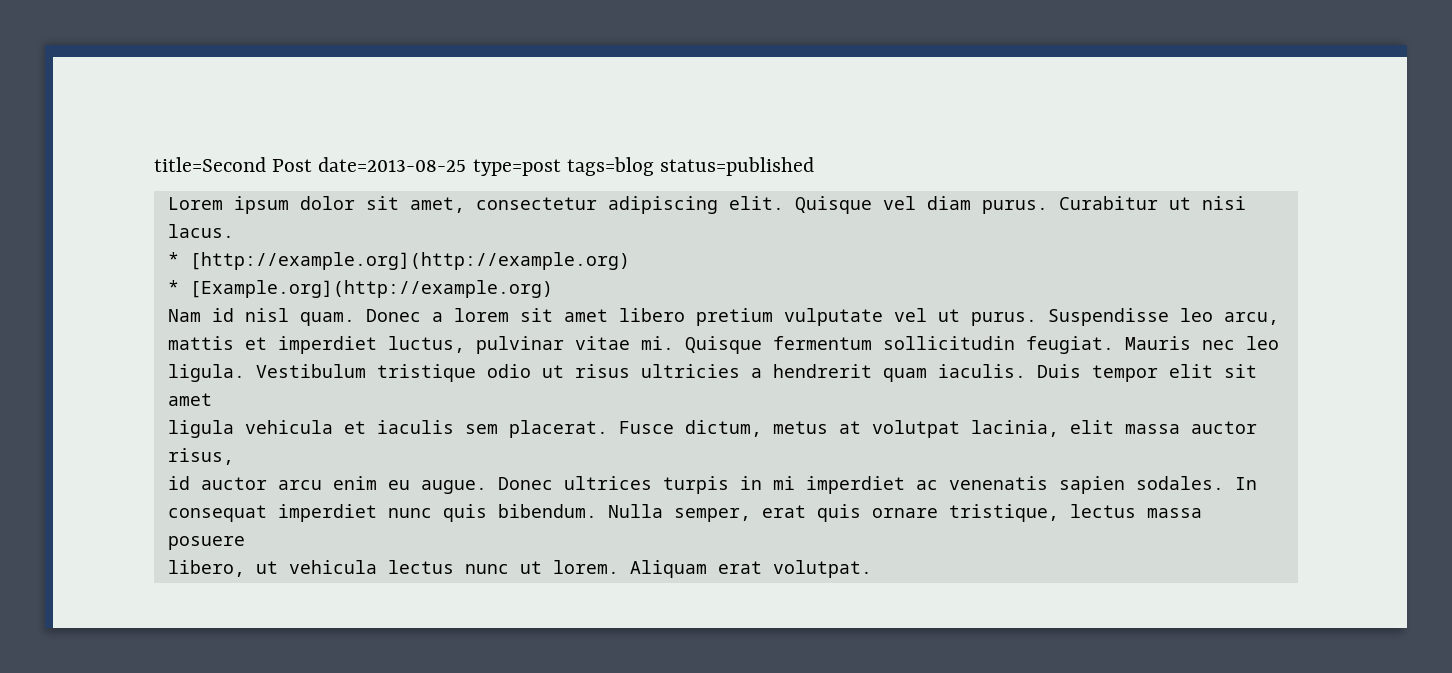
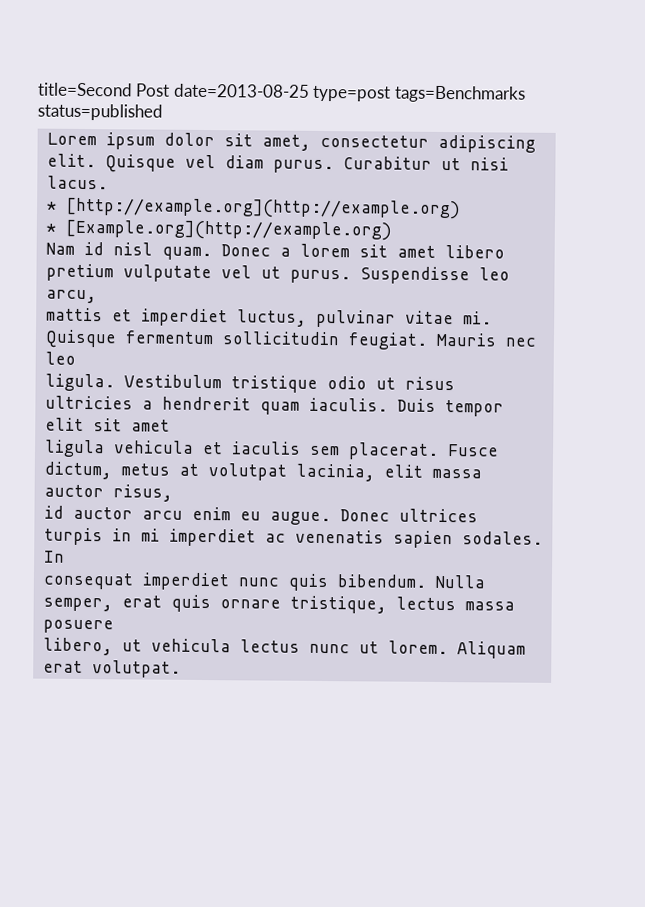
- title=Second Post date=2013-08-25 type=post tags=blog status=published
+ title=Second Post date=2013-08-25 type=post tags=Benchmarks status=published

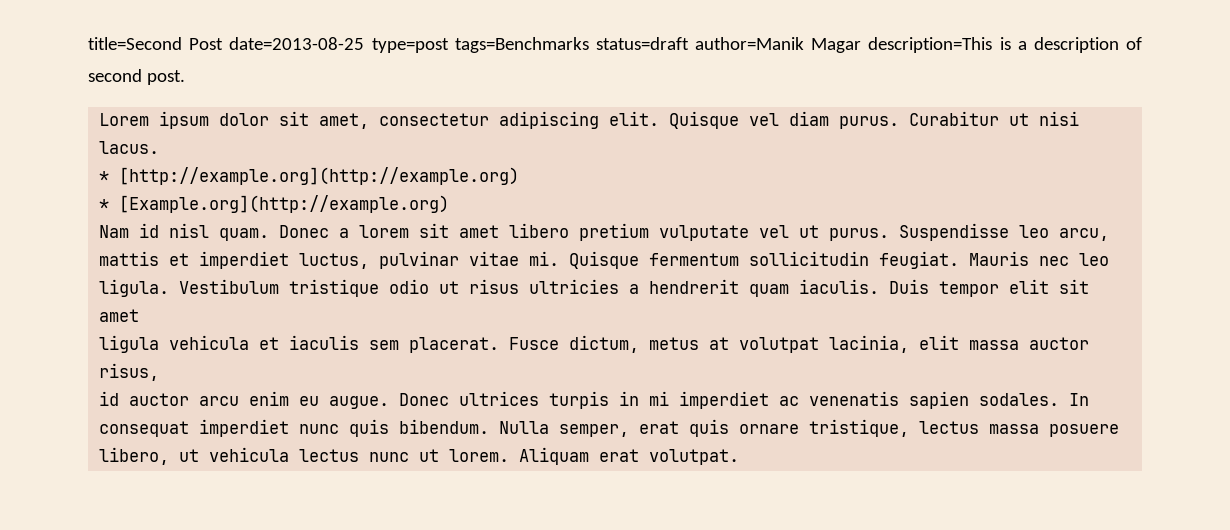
- title=Second Post date=2013-08-25 type=post tags=Benchmarks status=published
+ title=Second Post date=2013-08-25 type=post tags=Benchmarks status=draft author=Manik Magar description=This is a description of second post.

